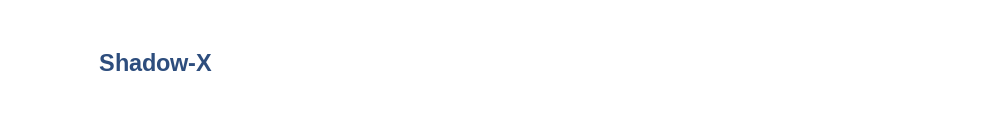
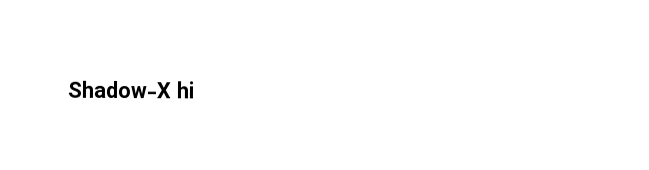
- Shadow-X
+ Shadow-X hi

